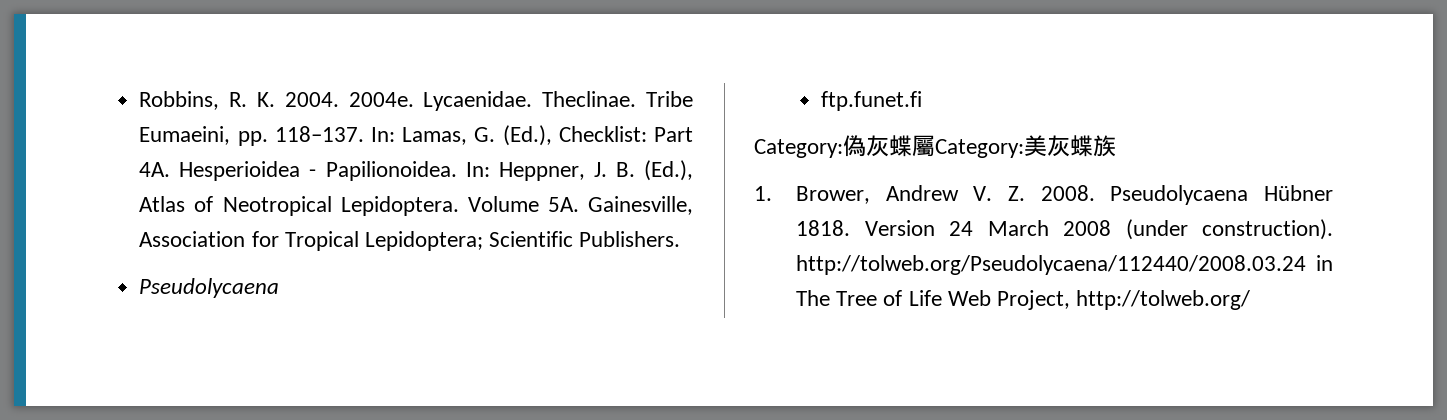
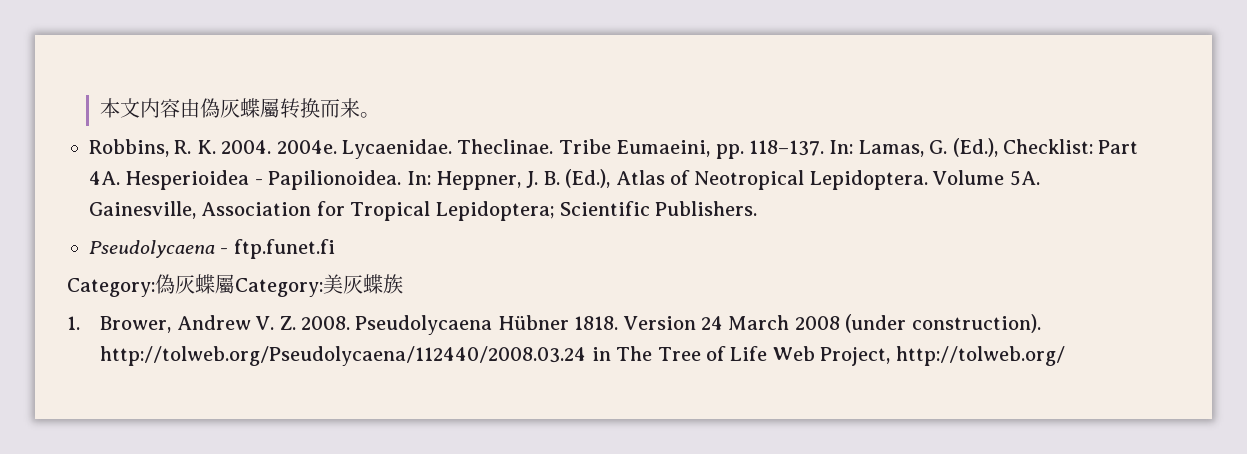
+ 本文内容由偽灰蝶屬转换而来。
  Gainesville, Association for Tropical Lepidoptera; Scientific Publishers.
- Pseudolycaena
- ftp.funet.fi
+ Pseudolycaena - ftp.funet.fi

